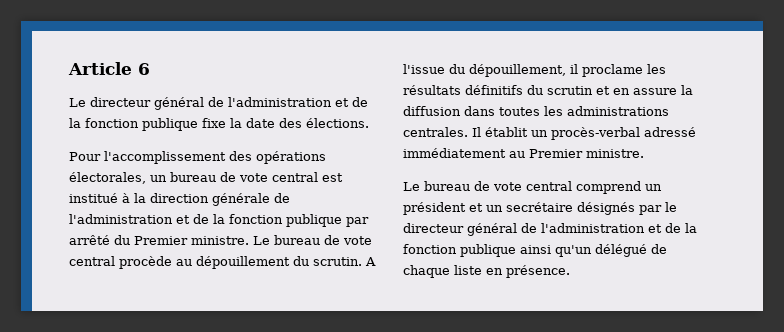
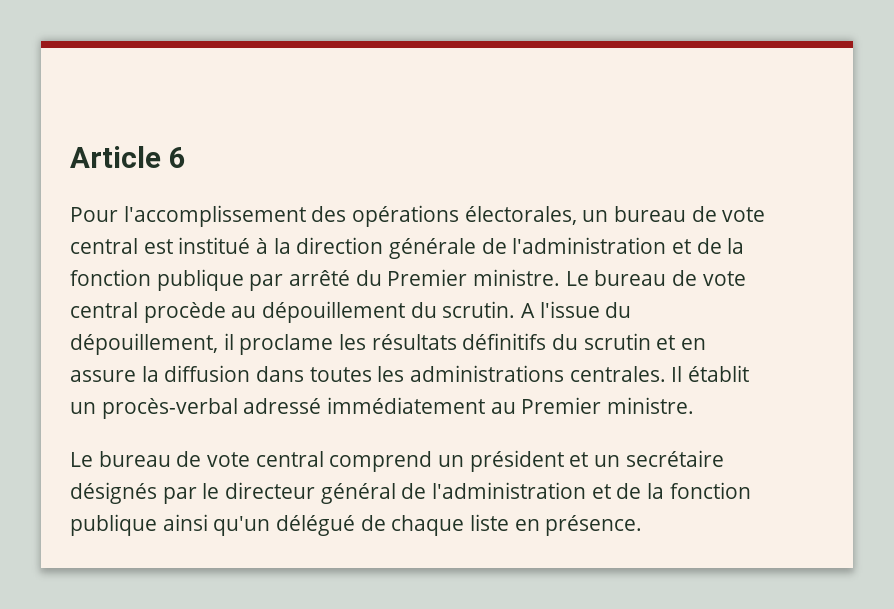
- Le directeur général de l'administration et de la fonction publique fixe la date des élections.

